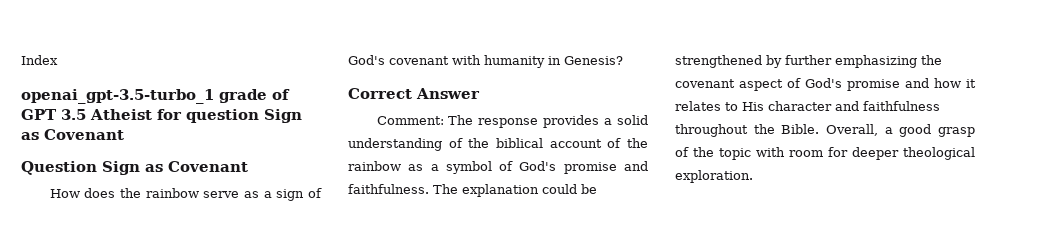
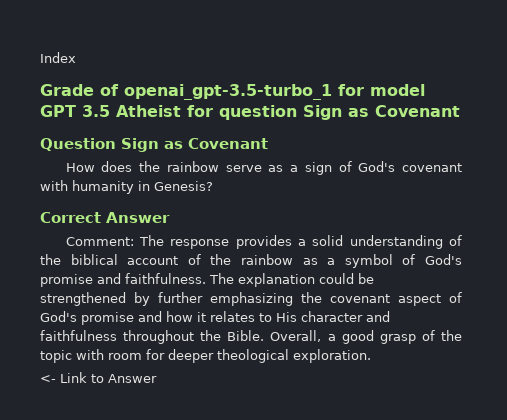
- openai_gpt-3.5-turbo_1 grade of GPT 3.5 Atheist for question Sign as Covenant
+ Grade of openai_gpt-3.5-turbo_1 for model GPT 3.5 Atheist for question Sign as Covenant
+ <- Link to Answer

